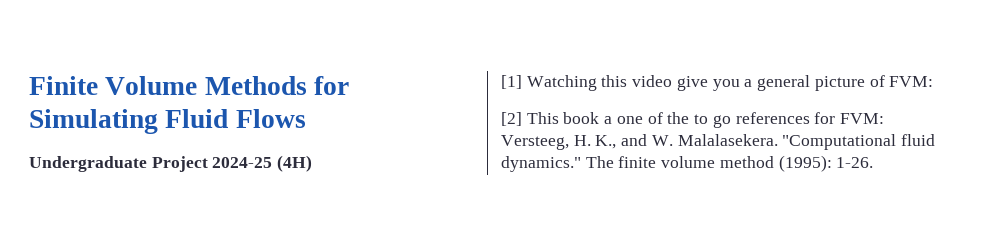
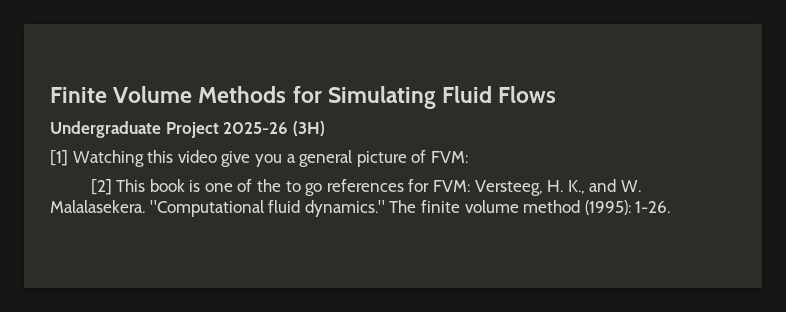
- Undergraduate Project 2024-25 (4H)
+ Undergraduate Project 2025-26 (3H)
- [2] This book a one of the to go references for FVM: Versteeg, H. K., and W. Malalasekera.
+ [2] This book is one of the to go references for FVM: Versteeg, H. K., and W. Malalasekera.

